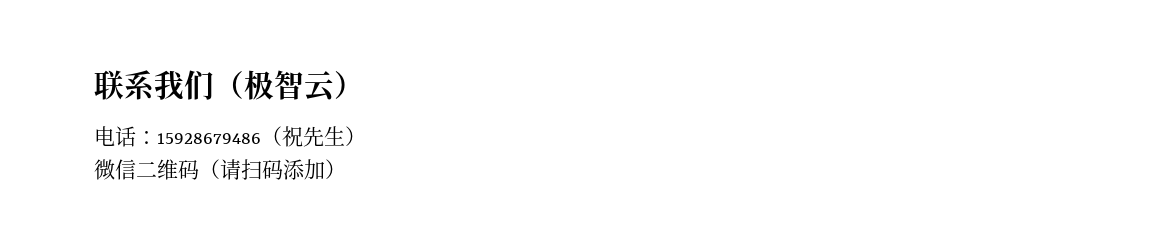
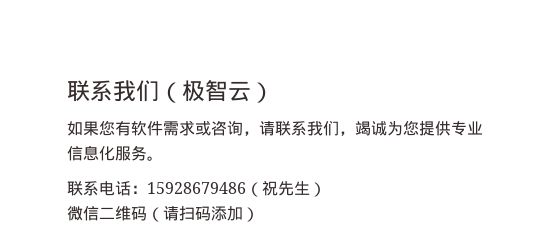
- 电话：15928679486（祝先生）
+ 如果您有软件需求或咨询，请联系我们，竭诚为您提供专业信息化服务。
+ 联系电话：15928679486（祝先生）

